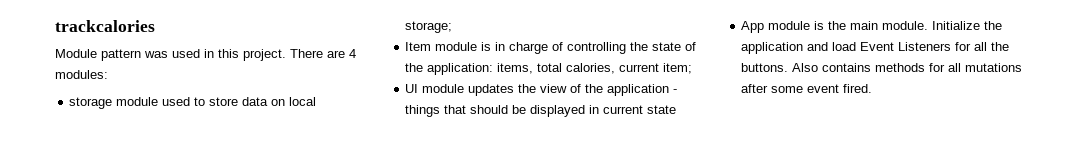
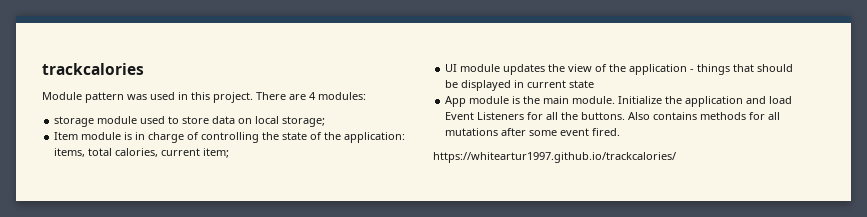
+ https://whiteartur1997.github.io/trackcalories/

